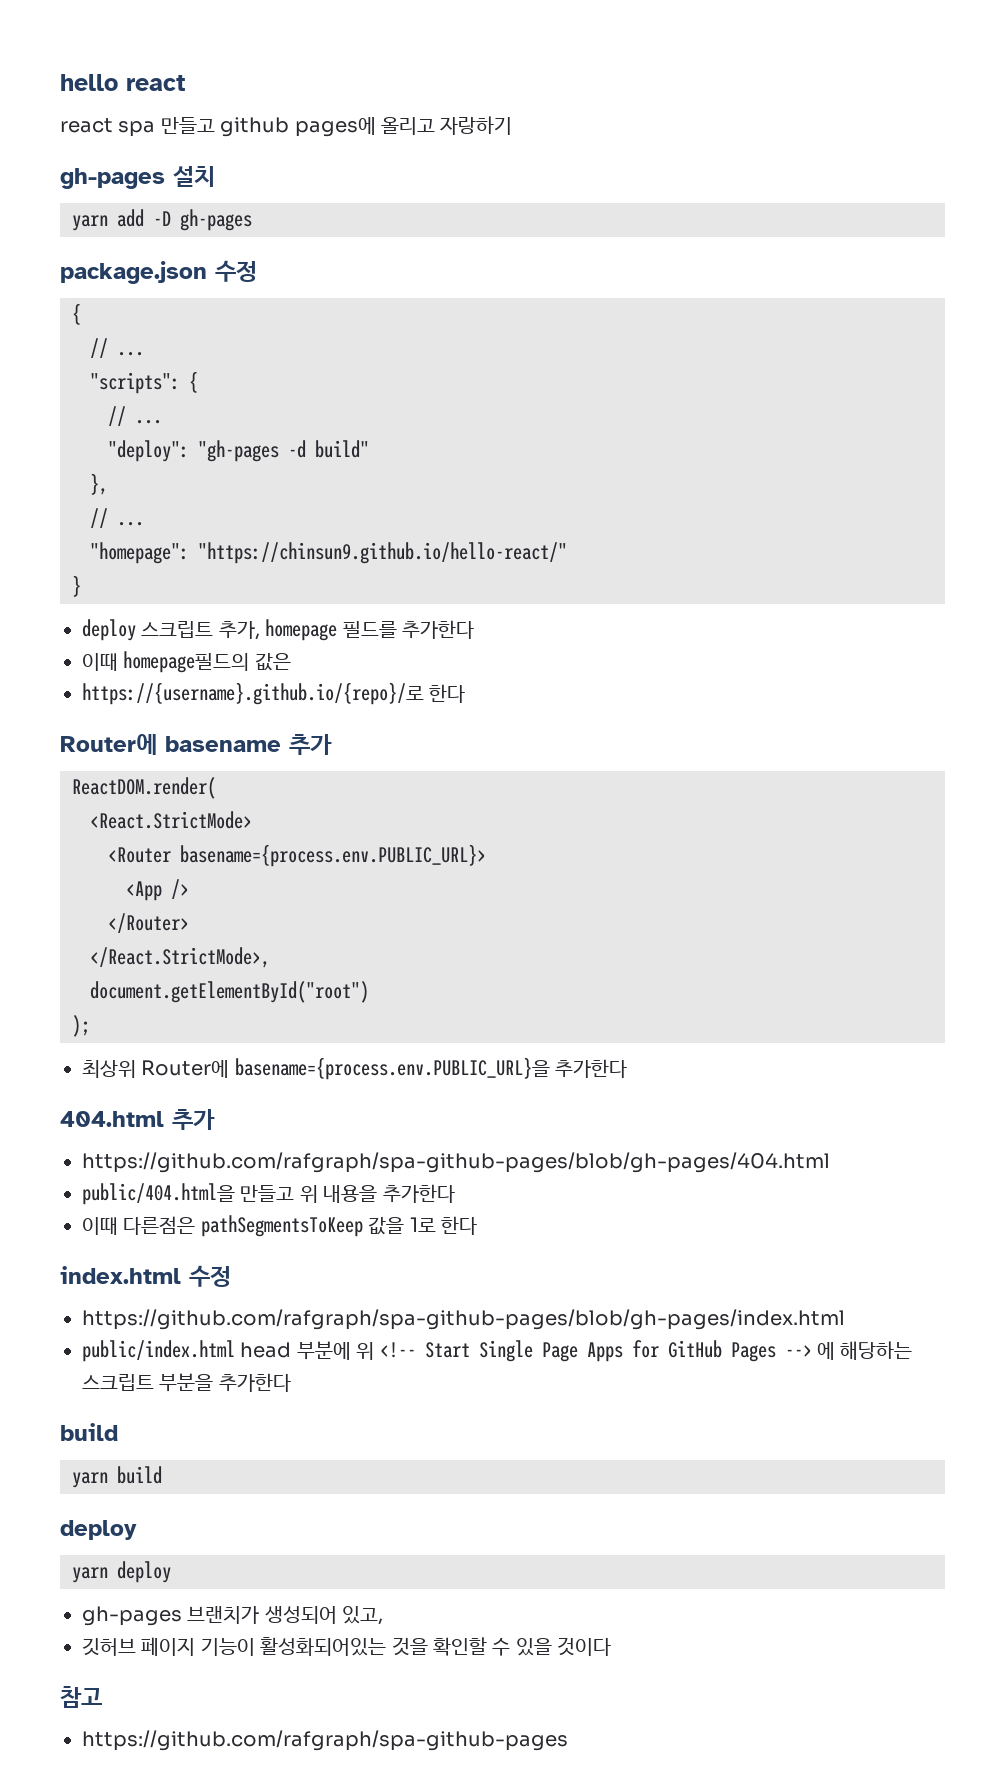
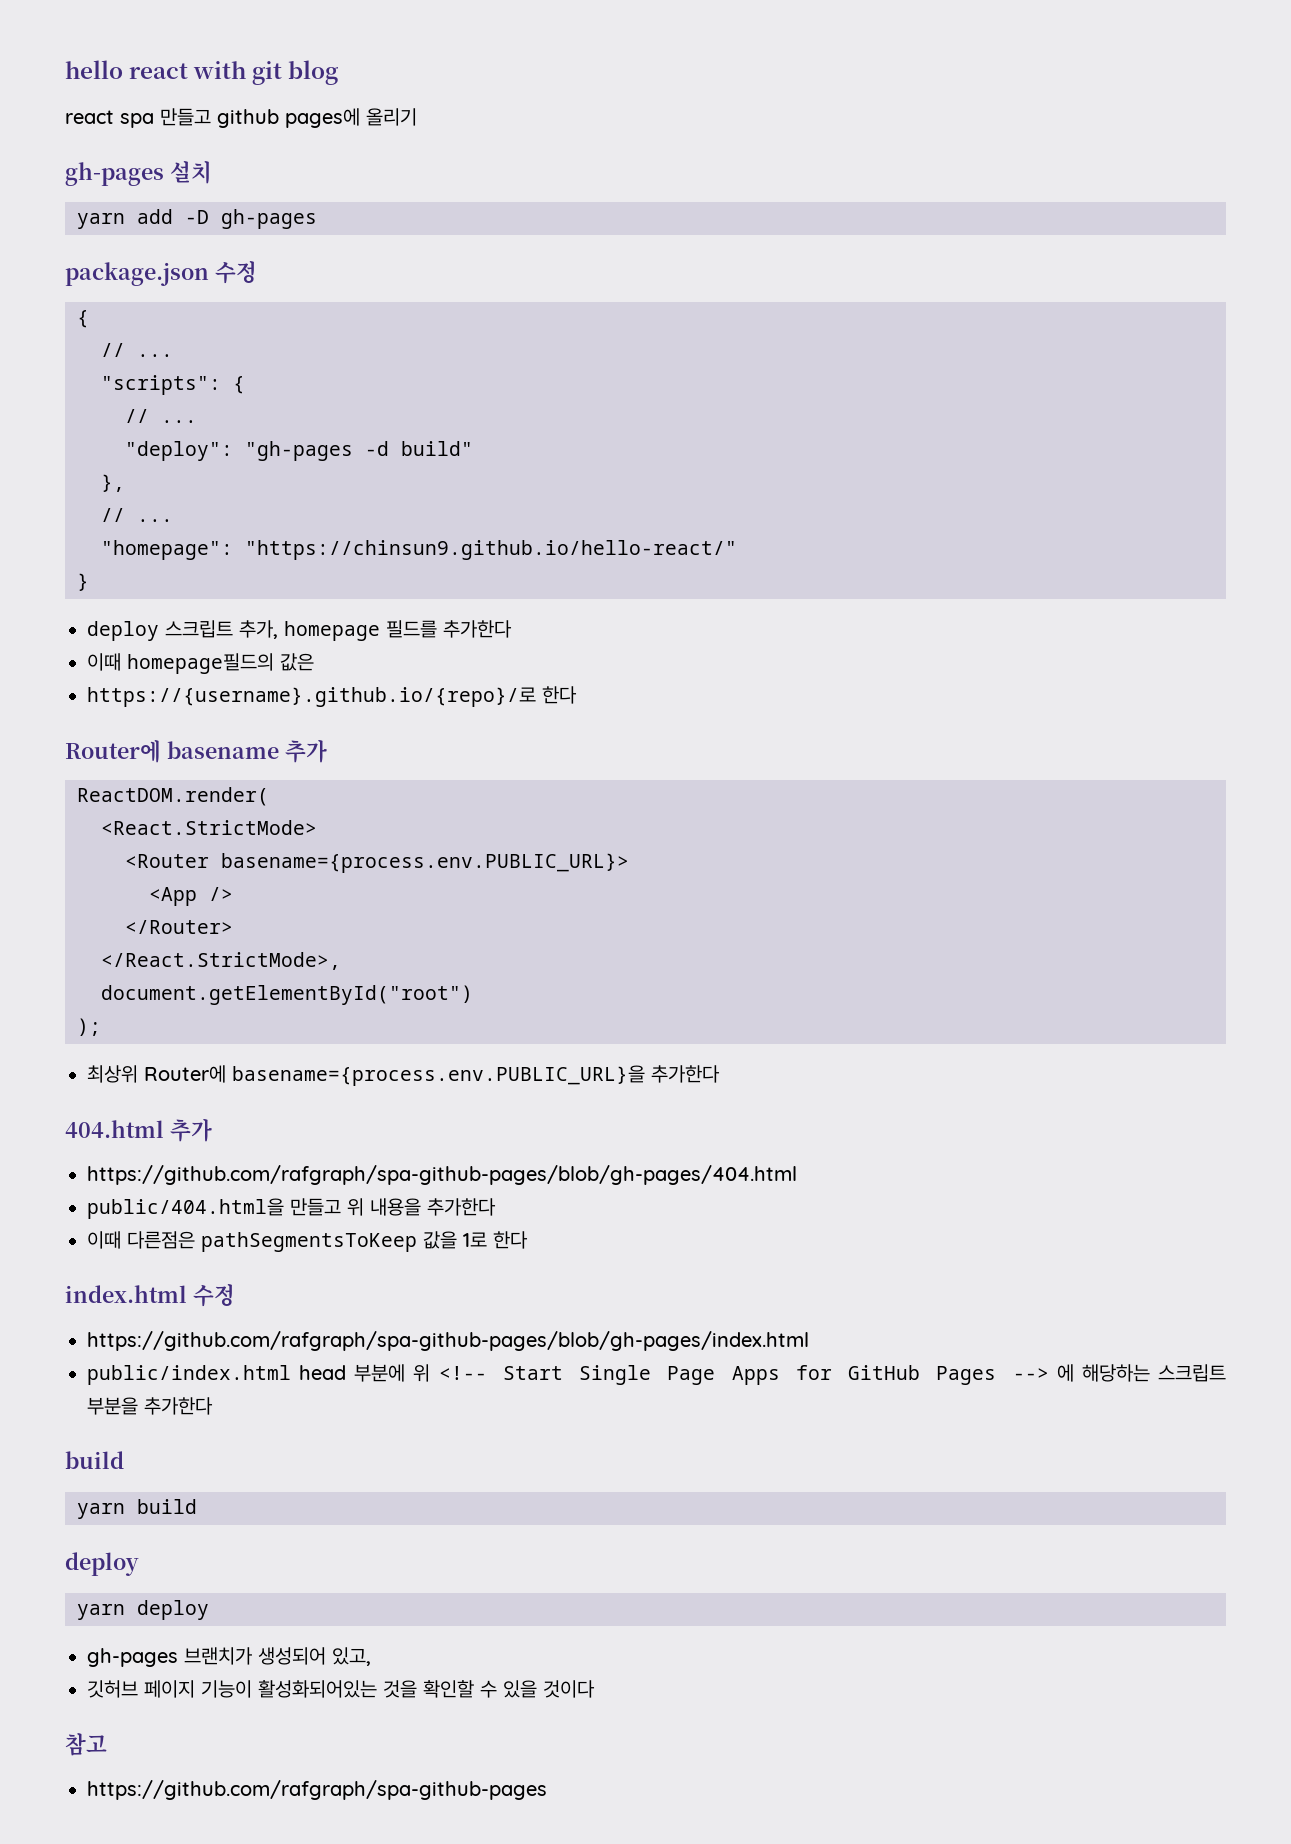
- hello react
+ hello react with git blog
- react spa 만들고 github pages에 올리고 자랑하기
+ react spa 만들고 github pages에 올리기

